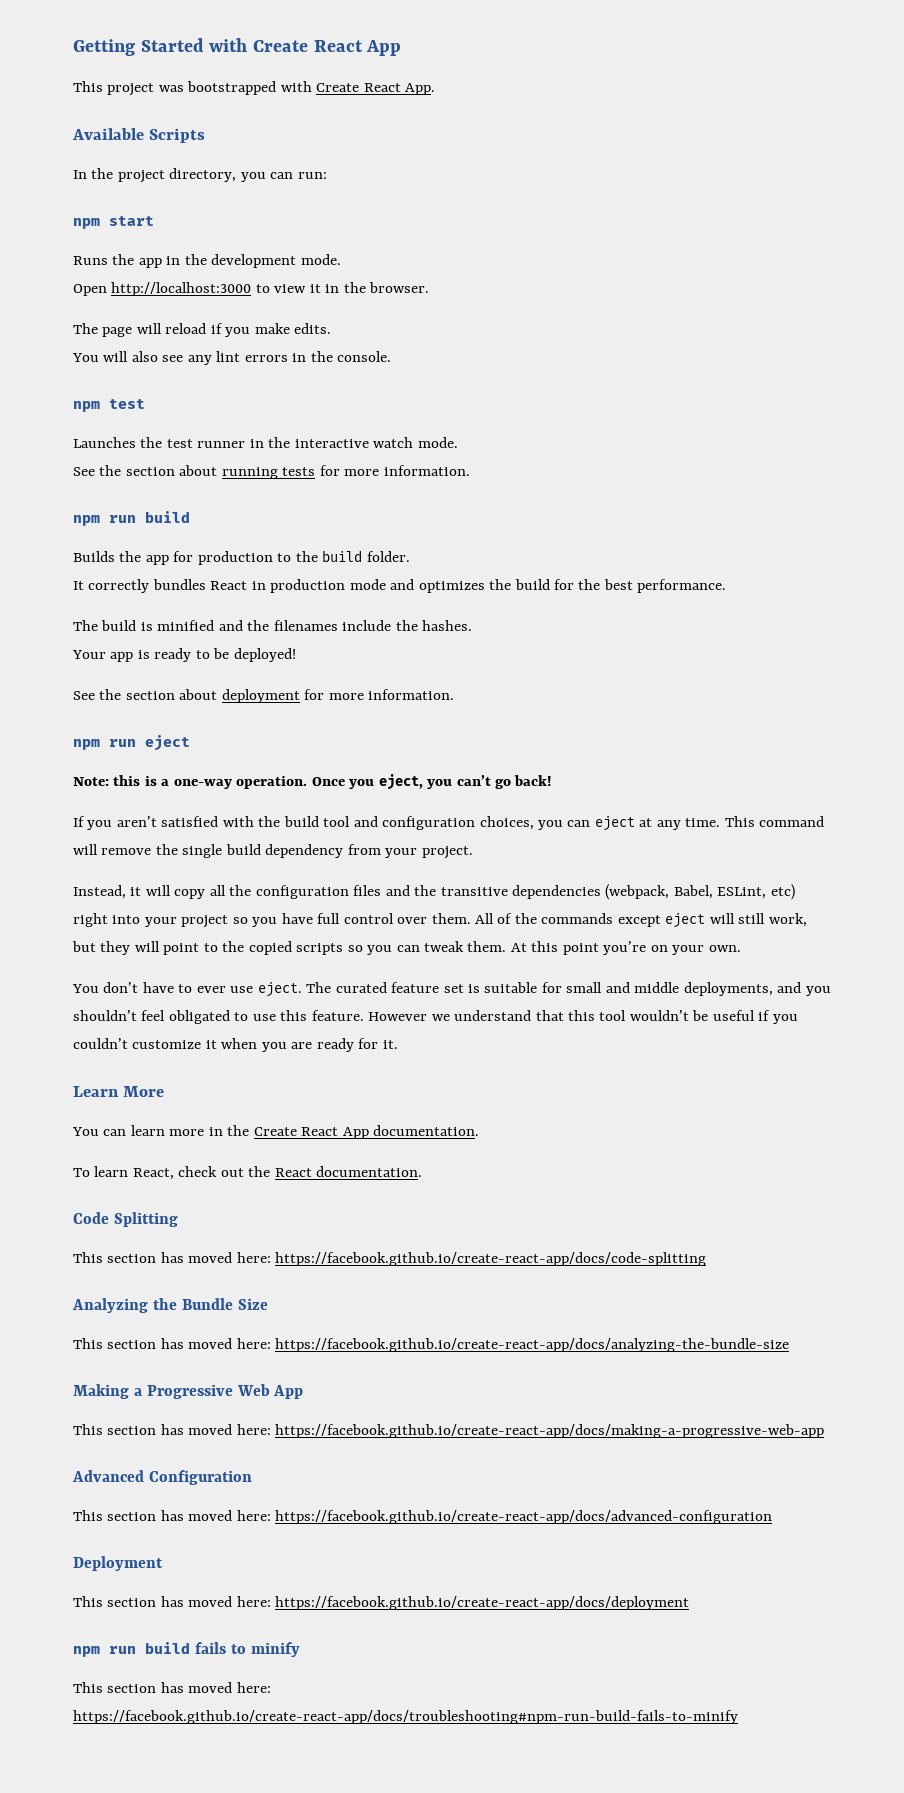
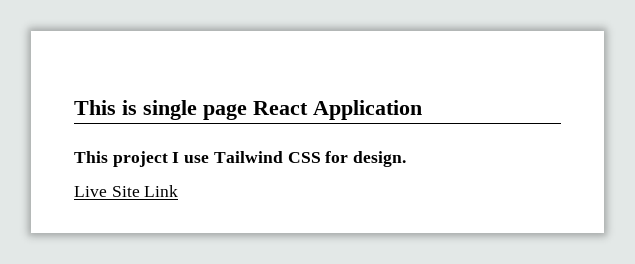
- Getting Started with Create React App
- This project was bootstrapped with Create React App.
- Available Scripts
- In the project directory, you can run:
- npm start
- Runs the app in the development mode.
- Open http://localhost:3000 to view it in the browser.
- The page will reload if you make edits.
- You will also see any lint errors in the console.
- npm test
- Launches the test runner in the interactive watch mode.
- See the section about running tests for more information.
- npm run build
- Builds the app for production to the build folder.
- It correctly bundles React in production mode and optimizes the build for the best performance.
- The build is minified and the filenames include the hashes.
- Your app is ready to be deployed!
- See the section about deployment for more information.
- npm run eject
- Note: this is a one-way operation. Once you eject, you can’t go back!
- If you aren’t satisfied with the build tool and configuration choices, you can eject at any time. This command will remove the single build dependency from your project.
- Instead, it will copy all the configuration files and the transitive dependencies (webpack, Babel, ESLint, etc) right into your project so you have full control over them. All of the commands except eject will still work, but they will point to the copied scripts so you can tweak them. At this point you’re on your own.
- You don’t have to ever use eject. The curated feature set is suitable for small and middle deployments, and you shouldn’t feel obligated to use this feature. However we understand that this tool wouldn’t be useful if you couldn’t customize it when you are ready for it.
- Learn More
- You can learn more in the Create React App documentation.
- To learn React, check out the React documentation.
- Code Splitting
- This section has moved here: https://facebook.github.io/create-react-app/docs/code-splitting
- Analyzing the Bundle Size
- This section has moved here: https://facebook.github.io/create-react-app/docs/analyzing-the-bundle-size
- Making a Progressive Web App
- This section has moved here: https://facebook.github.io/create-react-app/docs/making-a-progressive-web-app
- Advanced Configuration
- This section has moved here: https://facebook.github.io/create-react-app/docs/advanced-configuration
- Deployment
- This section has moved here: https://facebook.github.io/create-react-app/docs/deployment
- npm run build fails to minify
- This section has moved here: https://facebook.github.io/create-react-app/docs/troubleshooting#npm-run-build-fails-to-minify
+ This is single page React Application
+ This project I use Tailwind CSS for design.
+ Live Site Link

